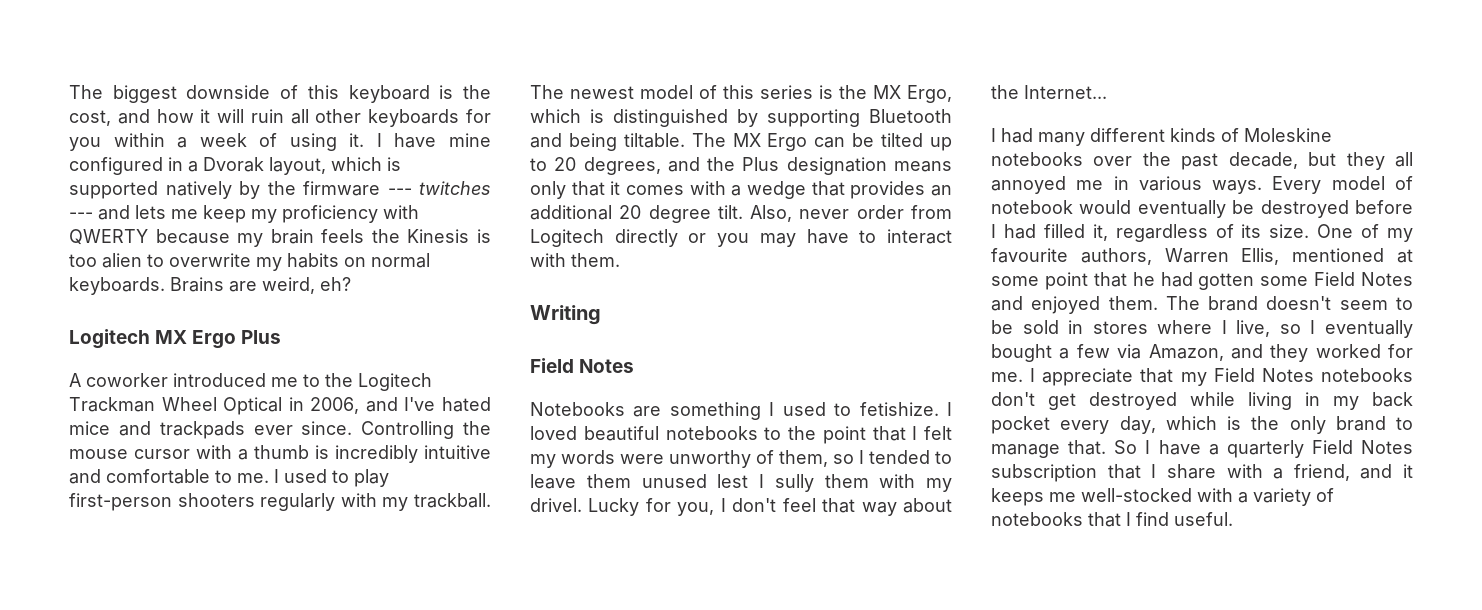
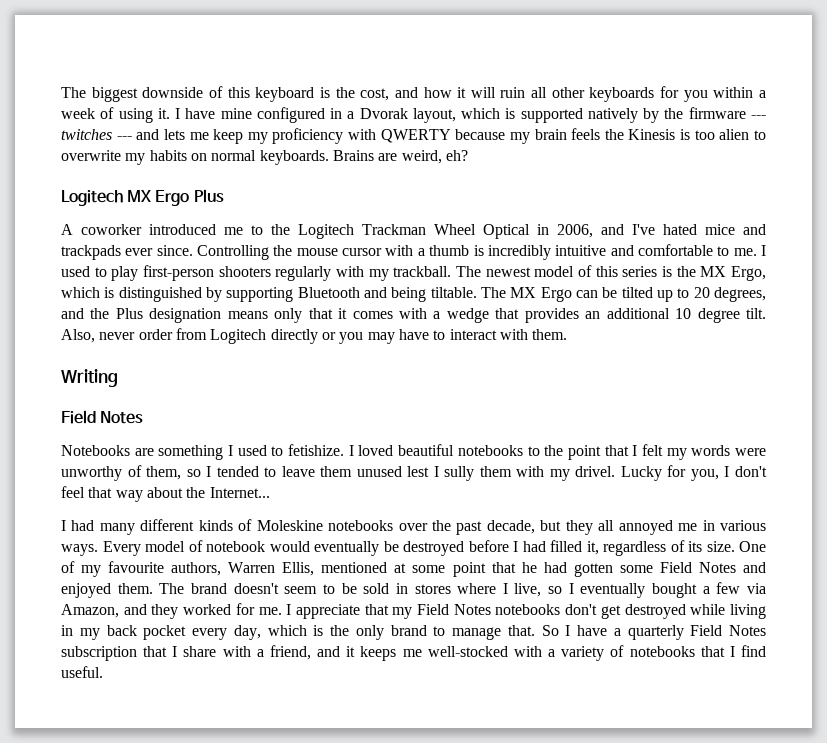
- The MX Ergo can be tilted up to 20 degrees, and the Plus designation means only that it comes with a wedge that provides an additional 20 degree tilt.
+ The MX Ergo can be tilted up to 20 degrees, and the Plus designation means only that it comes with a wedge that provides an additional 10 degree tilt.

